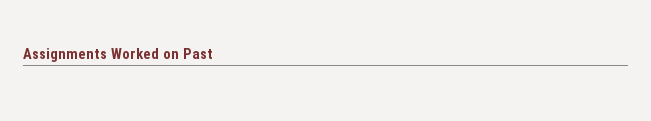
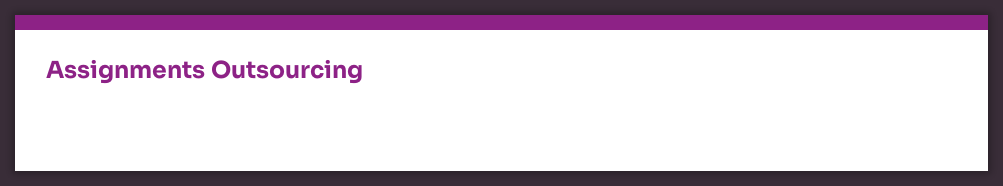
- Assignments Worked on Past
+ Assignments Outsourcing

